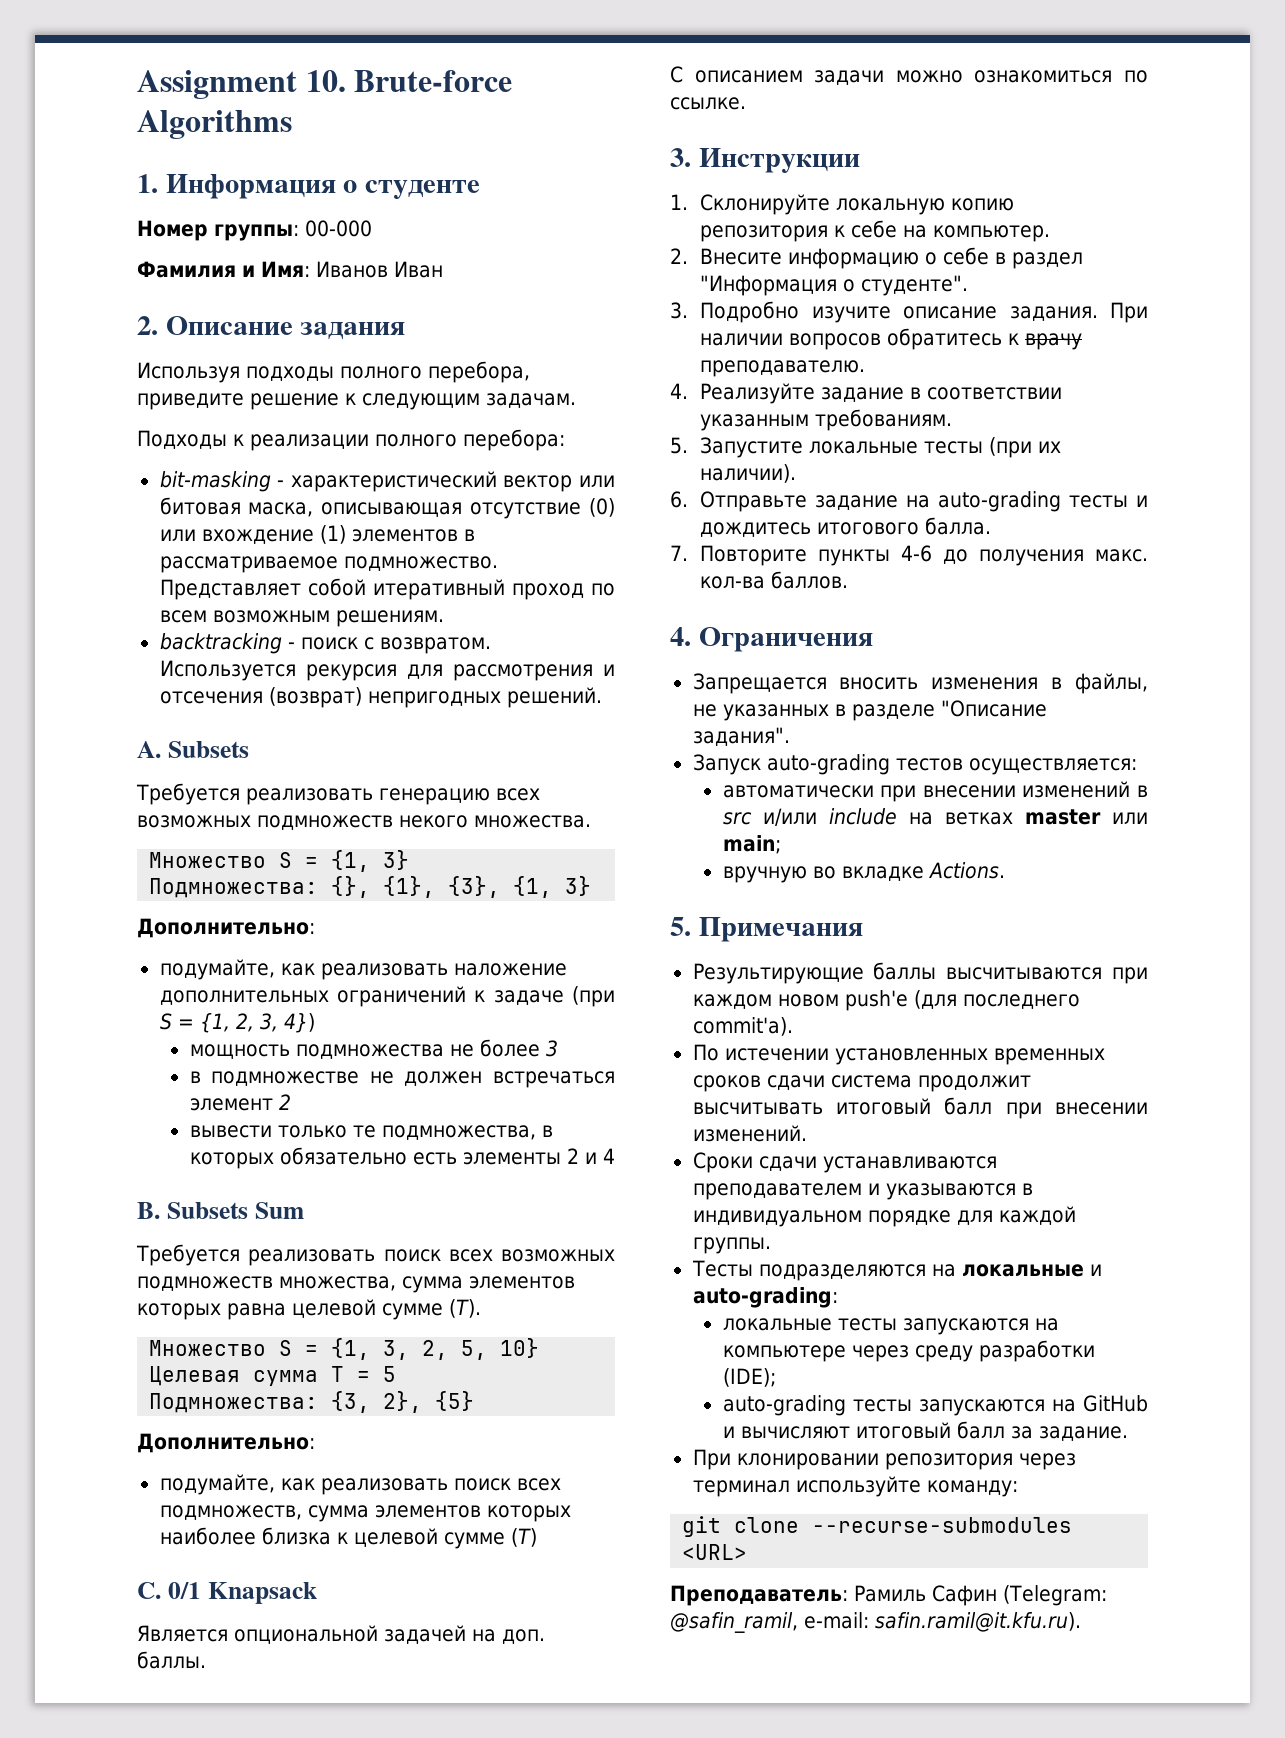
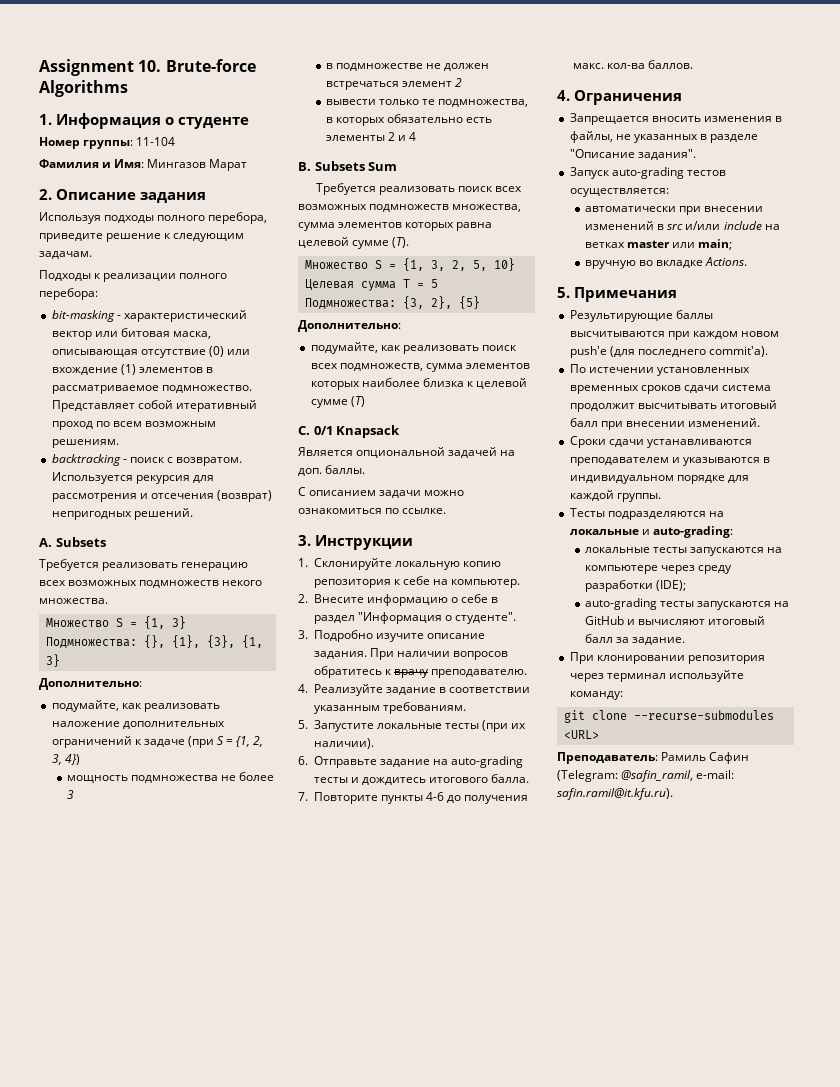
- Номер группы: 00-000
+ Номер группы: 11-104
- Фамилия и Имя: Иванов Иван
+ Фамилия и Имя: Мингазов Марат

